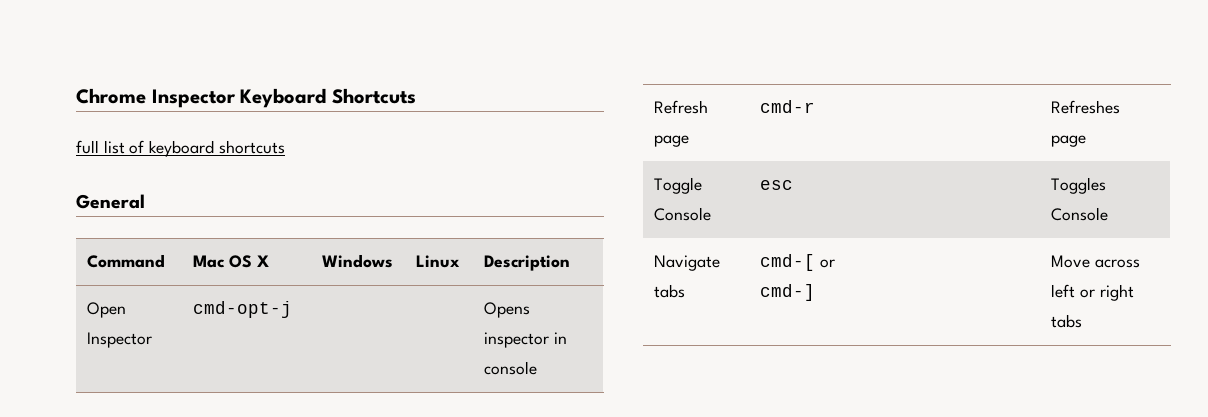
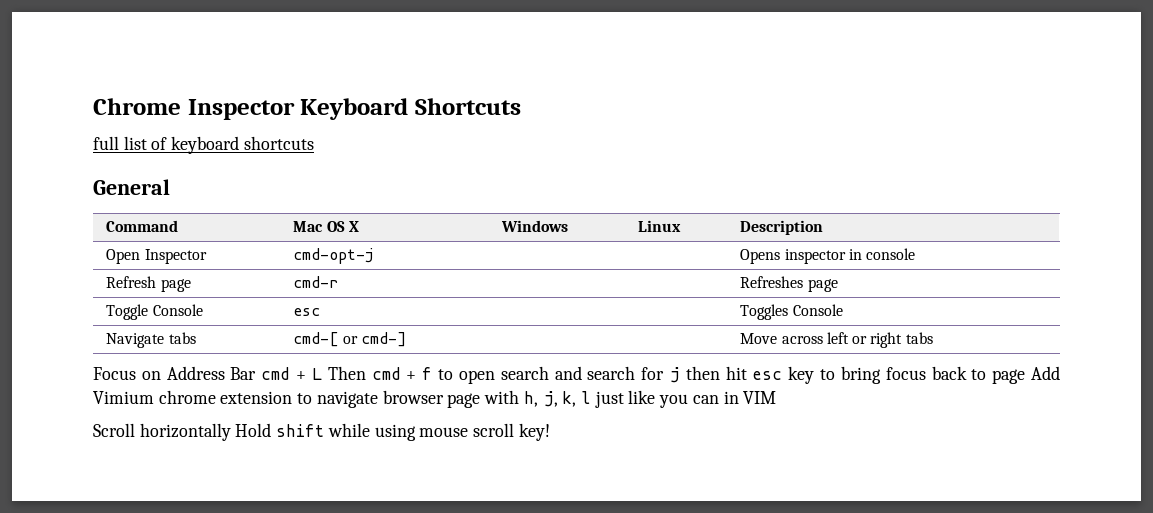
+ Focus on Address Bar cmd + L Then cmd + f to open search and search for j then hit esc key to bring focus back to page Add Vimium chrome extension to navigate browser page with h, j, k, l just like you can in VIM
+ Scroll horizontally Hold shift while using mouse scroll key!

